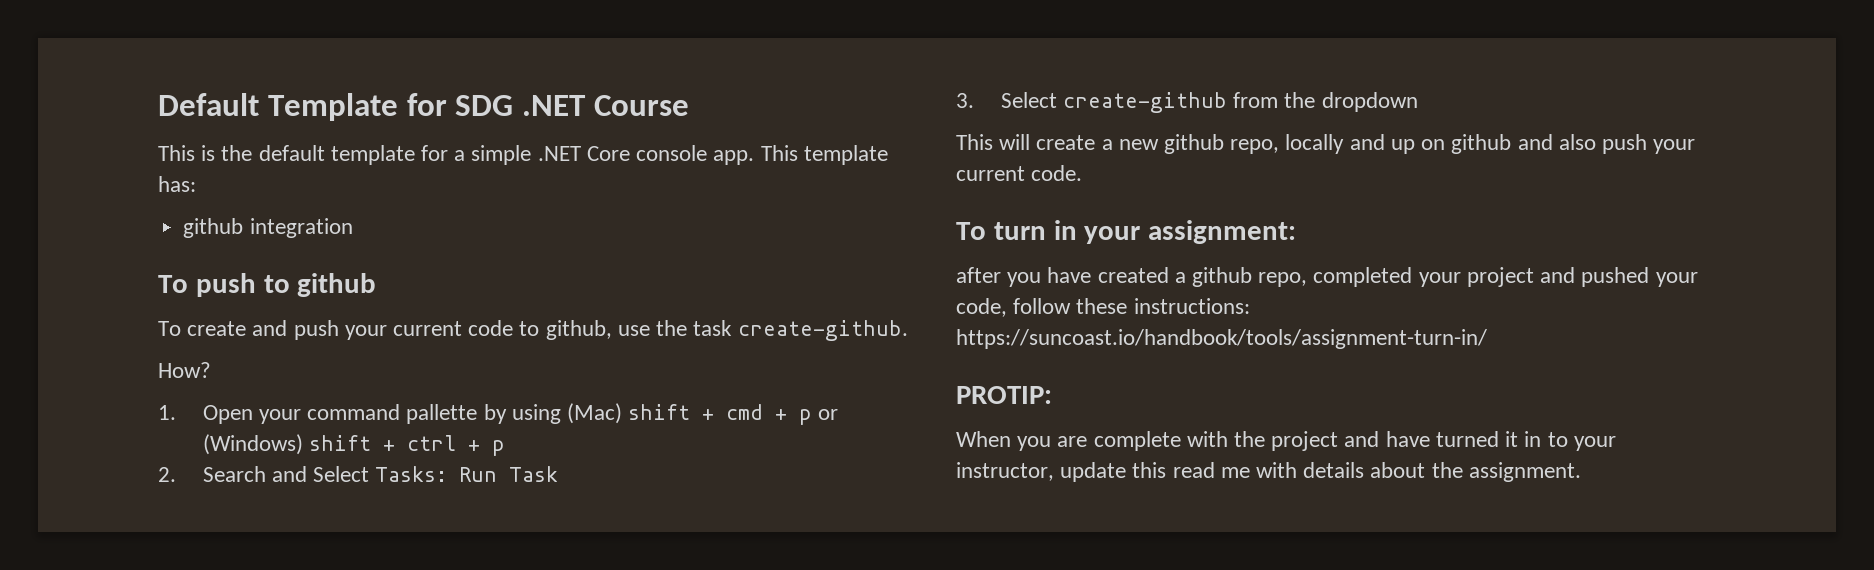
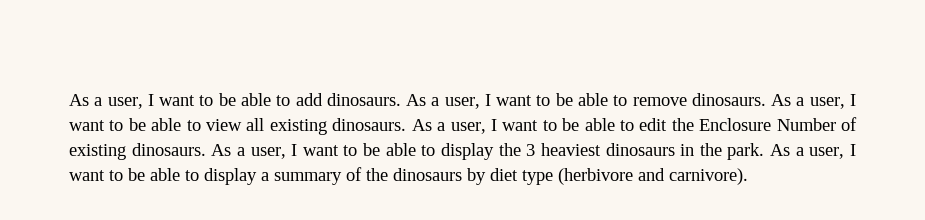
- Default Template for SDG .NET Course
- This is the default template for a simple .NET Core console app. This template has:
- github integration
- To push to github
- To create and push your current code to github, use the task create-github.
- How?
- 1. Open your command pallette by using (Mac) shift + cmd + p or (Windows) shift + ctrl + p
- 2. Search and Select Tasks: Run Task
- 3. Select create-github from the dropdown
- This will create a new github repo, locally and up on github and also push your current code.
- To turn in your assignment:
- after you have created a github repo, completed your project and pushed your code, follow these instructions: https://suncoast.io/handbook/tools/assignment-turn-in/
- PROTIP:
- When you are complete with the project and have turned it in to your instructor, update this read me with details about the assignment.
+ As a user, I want to be able to add dinosaurs. As a user, I want to be able to remove dinosaurs. As a user, I want to be able to view all existing dinosaurs. As a user, I want to be able to edit the Enclosure Number of existing dinosaurs. As a user, I want to be able to display the 3 heaviest dinosaurs in the park. As a user, I want to be able to display a summary of the dinosaurs by diet type (herbivore and carnivore).

